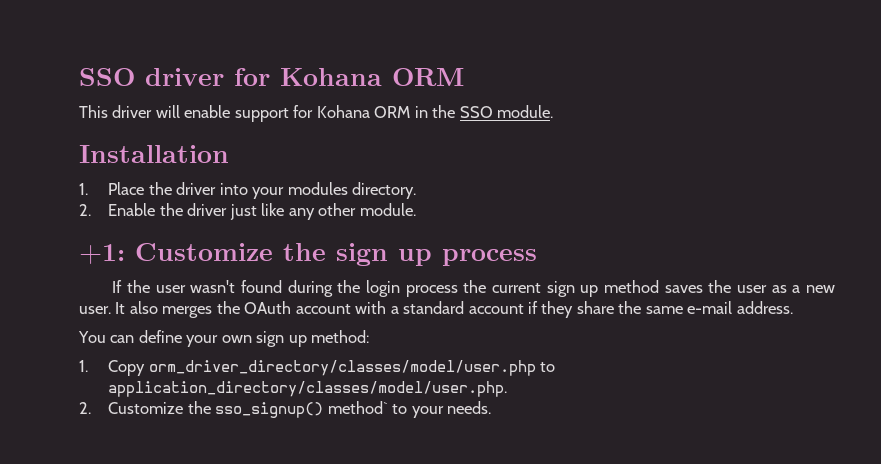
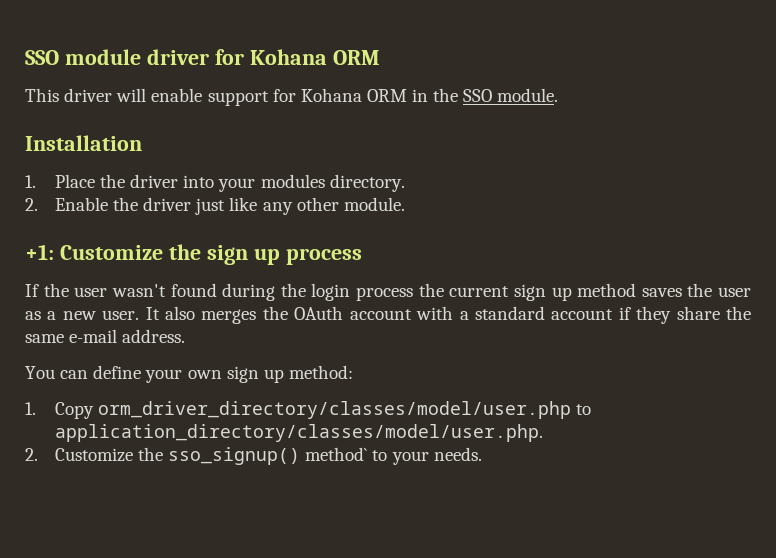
- SSO driver for Kohana ORM
+ SSO module driver for Kohana ORM

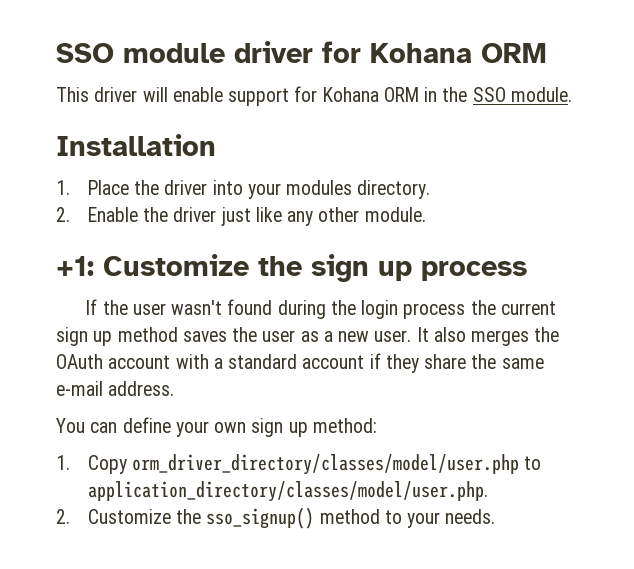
- 2. Customize the sso_signup() method` to your needs.
+ 2. Customize the sso_signup() method to your needs.

